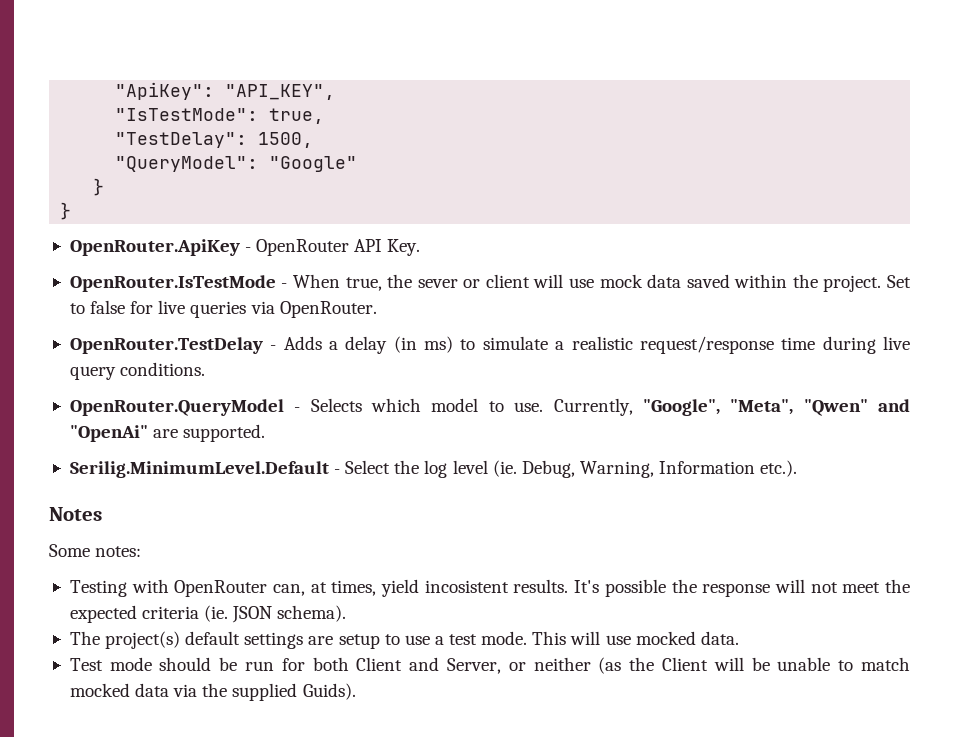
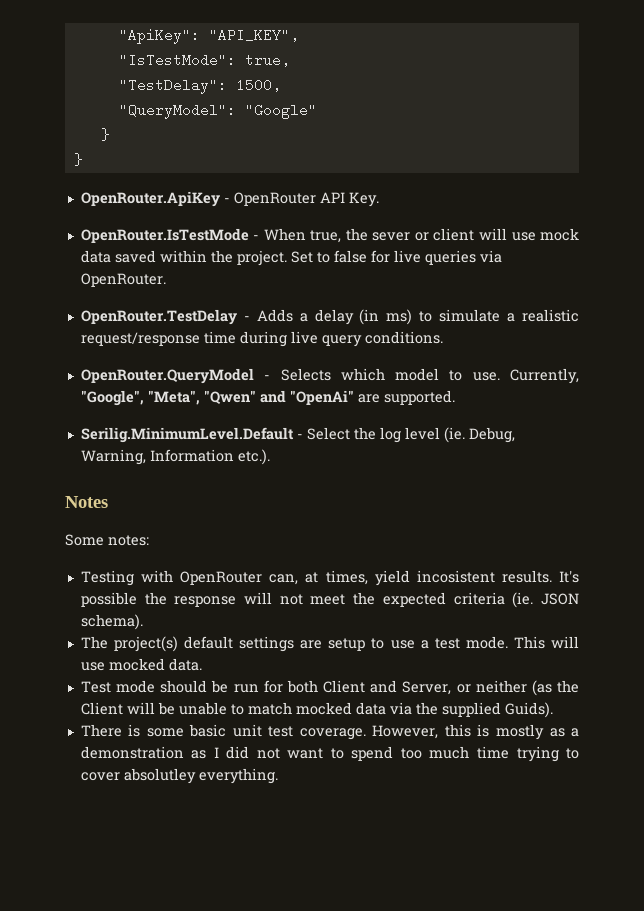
+ There is some basic unit test coverage. However, this is mostly as a demonstration as I did not want to spend too much time trying to cover absolutley everything.

